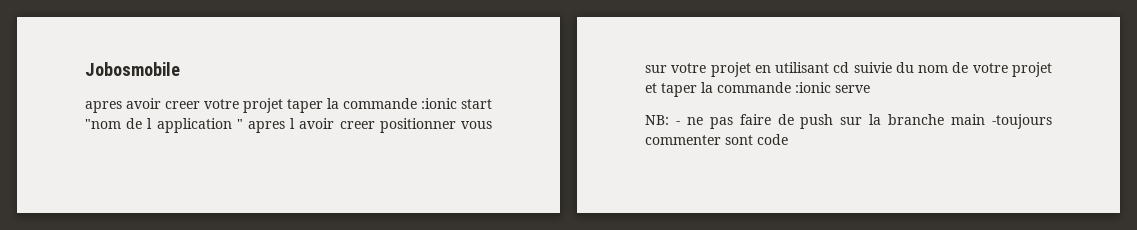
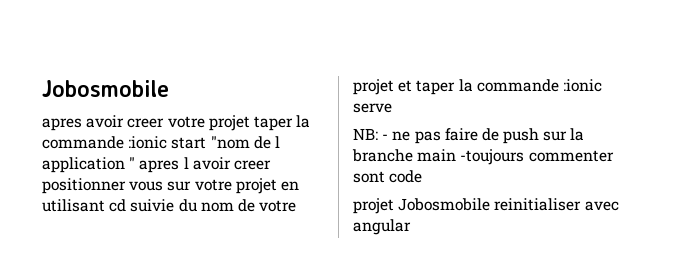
+ projet Jobosmobile reinitialiser avec angular

